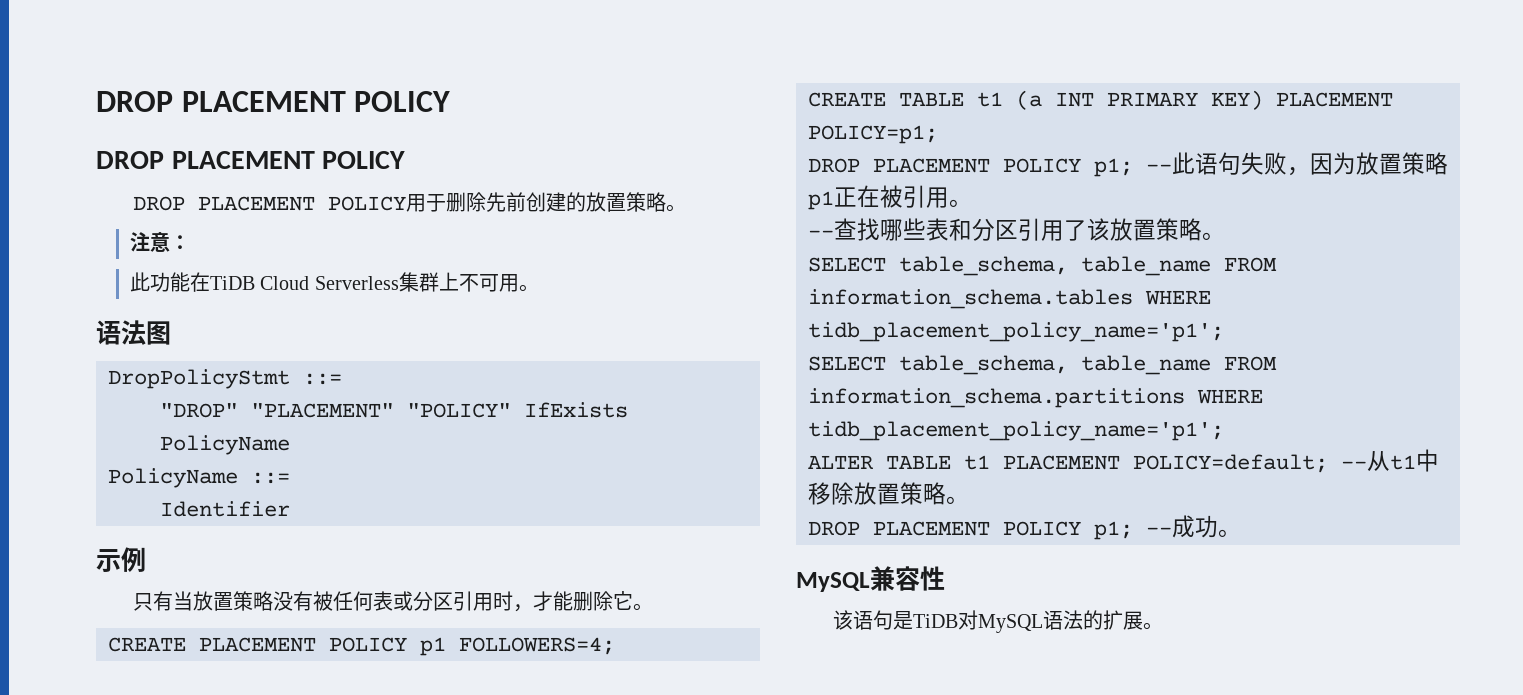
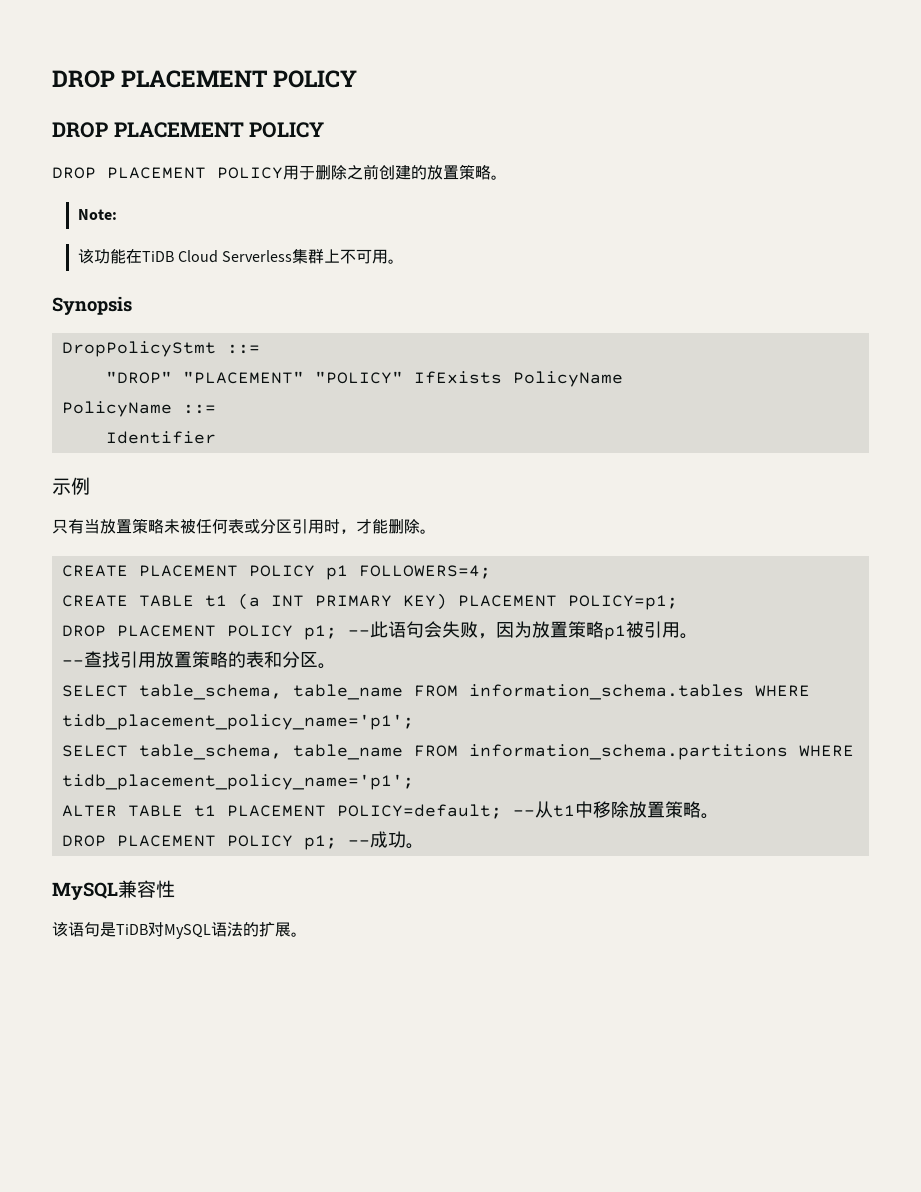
- DROP PLACEMENT POLICY用于删除先前创建的放置策略。
+ DROP PLACEMENT POLICY用于删除之前创建的放置策略。
- 注意：
- 此功能在TiDB Cloud Serverless集群上不可用。
+ Note:
+ 该功能在TiDB Cloud Serverless集群上不可用。
- 语法图
+ Synopsis
- 只有当放置策略没有被任何表或分区引用时，才能删除它。
+ 只有当放置策略未被任何表或分区引用时，才能删除。
- DROP PLACEMENT POLICY p1; --此语句失败，因为放置策略p1正在被引用。
+ DROP PLACEMENT POLICY p1; --此语句会失败，因为放置策略p1被引用。
- --查找哪些表和分区引用了该放置策略。
+ --查找引用放置策略的表和分区。

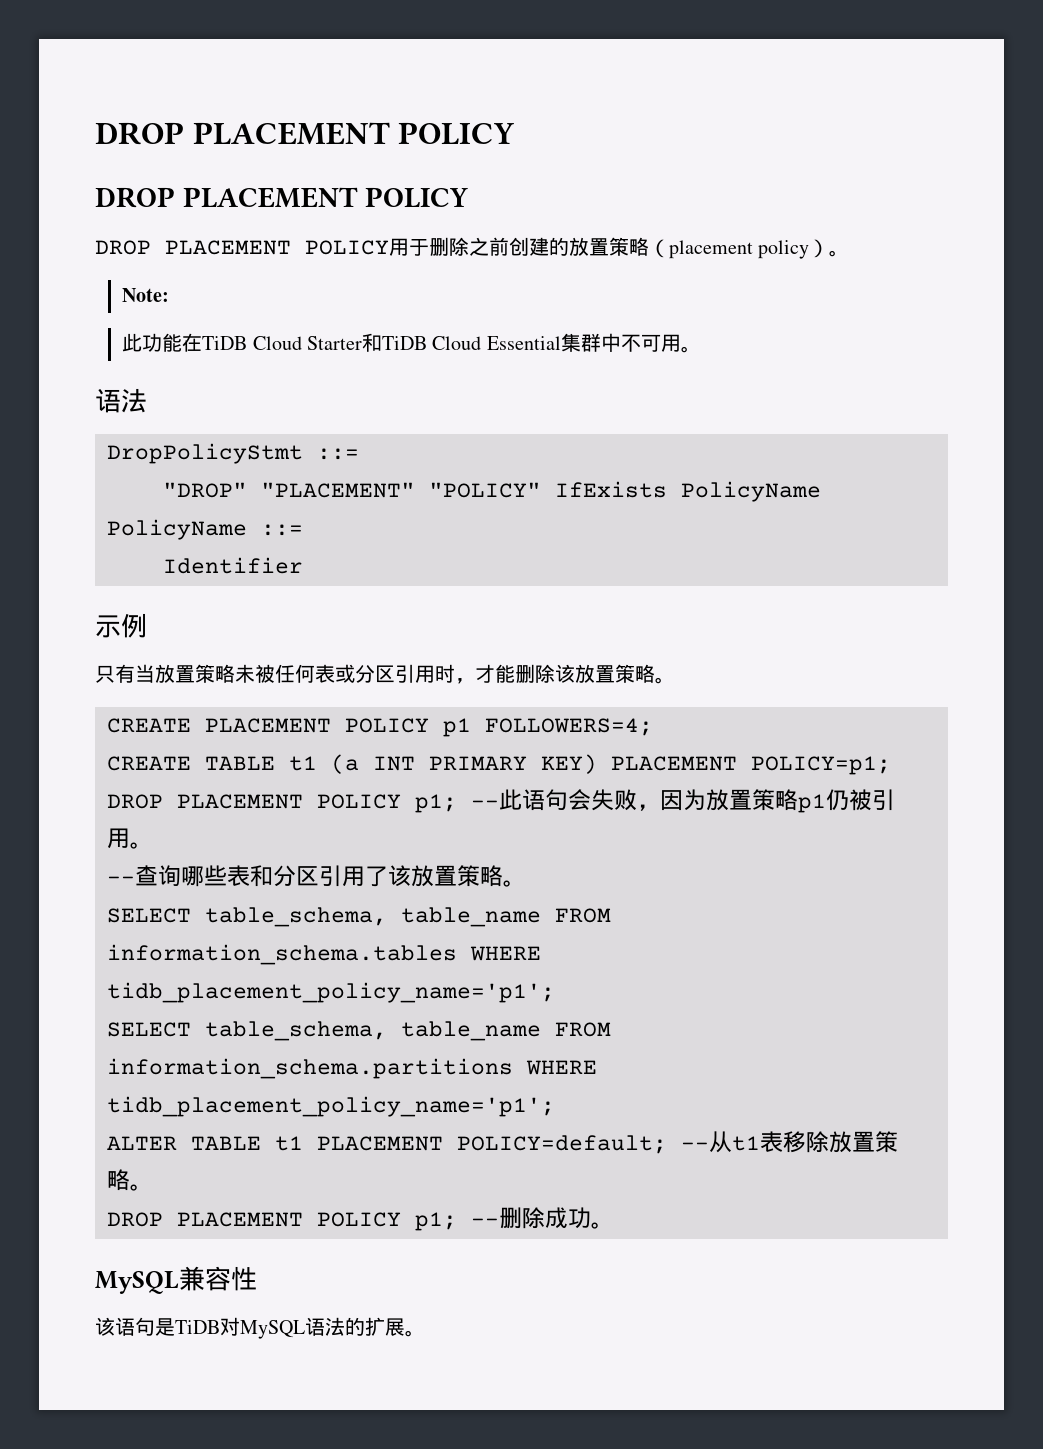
- DROP PLACEMENT POLICY用于删除之前创建的放置策略。
+ DROP PLACEMENT POLICY用于删除之前创建的放置策略（placement policy）。
- 该功能在TiDB Cloud Serverless集群上不可用。
- Synopsis
+ 此功能在TiDB Cloud Starter和TiDB Cloud Essential集群中不可用。
+ 语法
- 只有当放置策略未被任何表或分区引用时，才能删除。
+ 只有当放置策略未被任何表或分区引用时，才能删除该放置策略。
- DROP PLACEMENT POLICY p1; --此语句会失败，因为放置策略p1被引用。
+ DROP PLACEMENT POLICY p1; --此语句会失败，因为放置策略p1仍被引用。
- --查找引用放置策略的表和分区。
+ --查询哪些表和分区引用了该放置策略。
- ALTER TABLE t1 PLACEMENT POLICY=default; --从t1中移除放置策略。
+ ALTER TABLE t1 PLACEMENT POLICY=default; --从t1表移除放置策略。
- DROP PLACEMENT POLICY p1; --成功。
+ DROP PLACEMENT POLICY p1; --删除成功。

